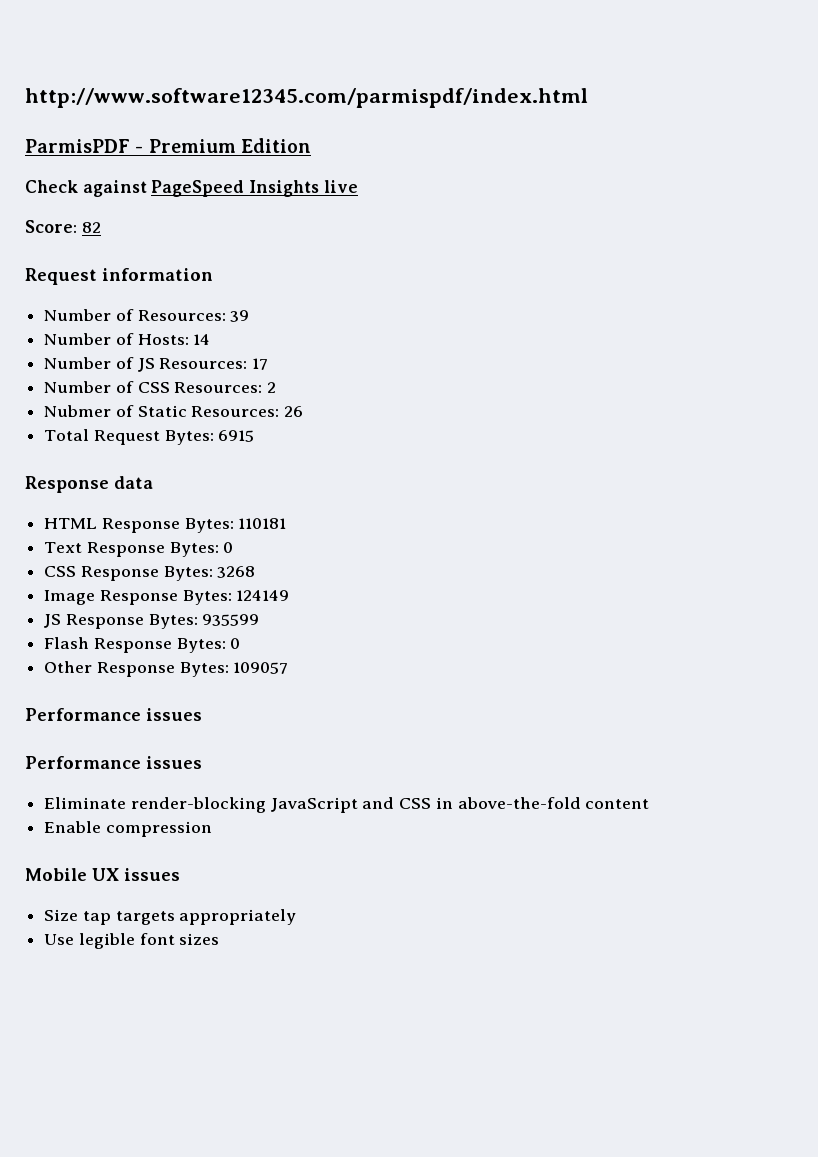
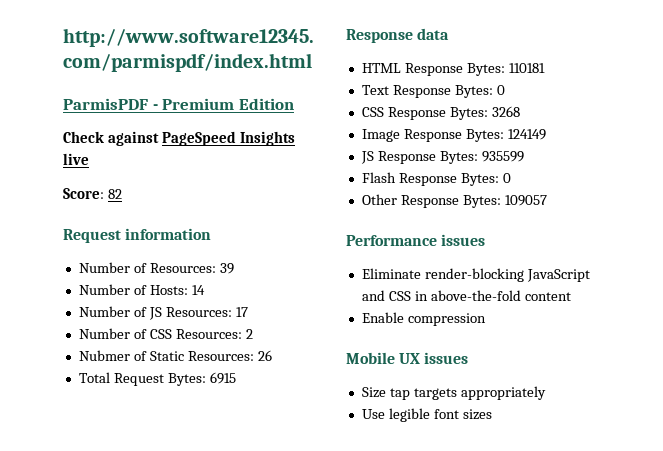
  Other Response Bytes: 109057
- Performance issues

